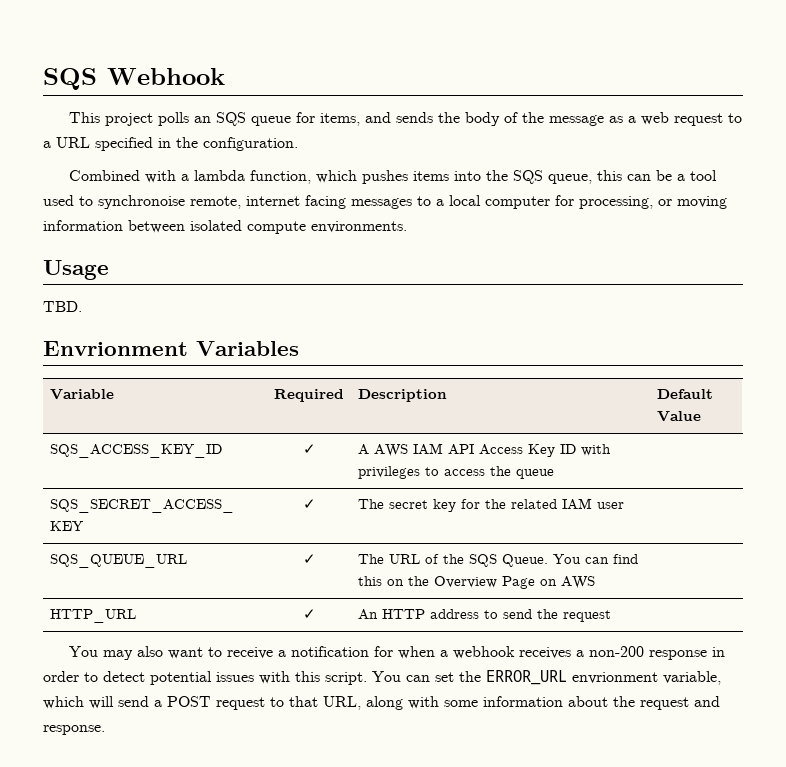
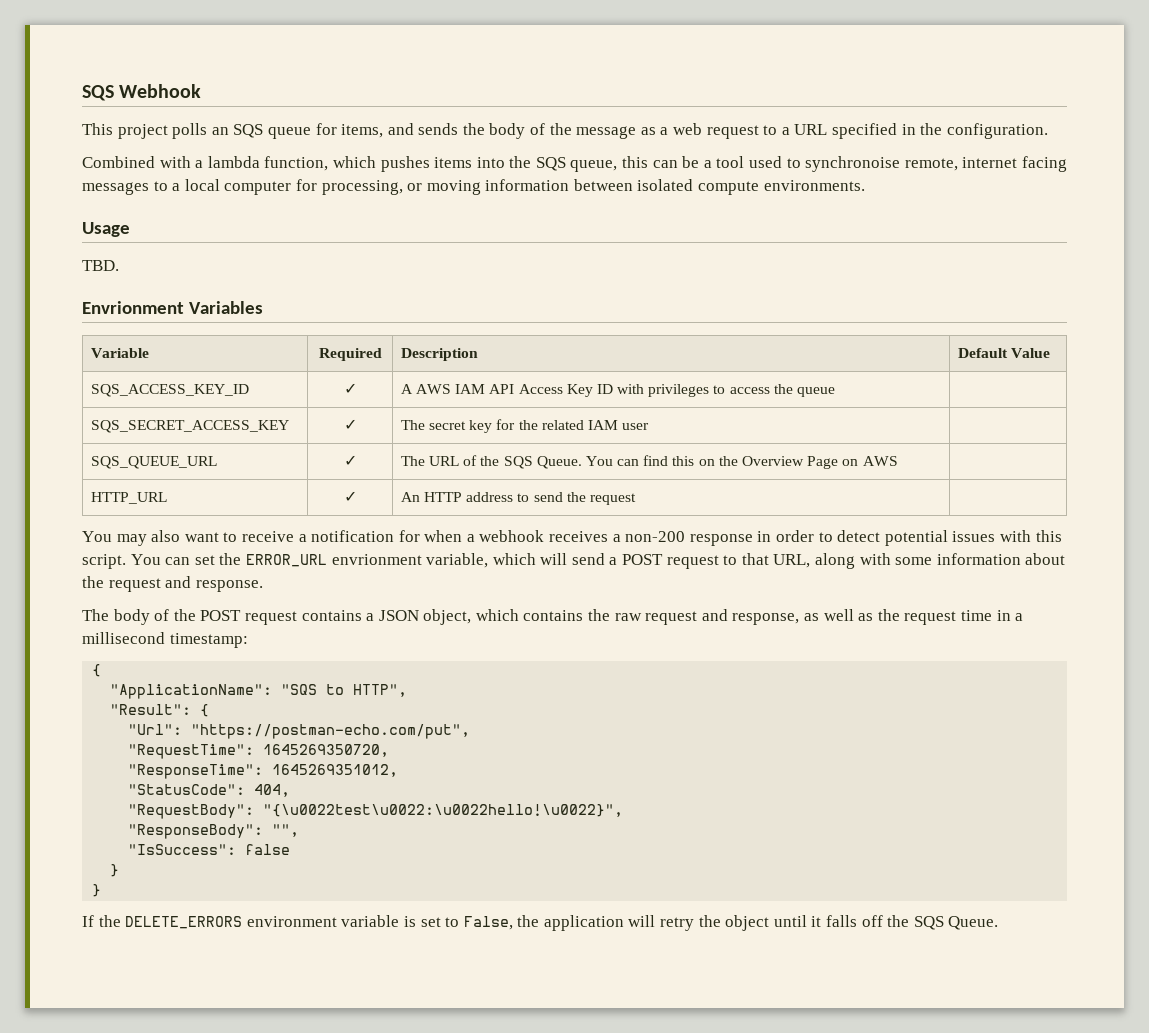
+ The body of the POST request contains a JSON object, which contains the raw request and response, as well as the request time in a millisecond timestamp:
+ {
+ "ApplicationName": "SQS to HTTP",
+ "Result": {
+ "Url": "https://postman-echo.com/put",
+ "RequestTime": 1645269350720,
+ "ResponseTime": 1645269351012,
+ "StatusCode": 404,
+ "RequestBody": "{\u0022test\u0022:\u0022hello!\u0022}",
+ "ResponseBody": "",
+ "IsSuccess": false
+ }
+ }
+ If the DELETE_ERRORS environment variable is set to False, the application will retry the object until it falls off the SQS Queue.

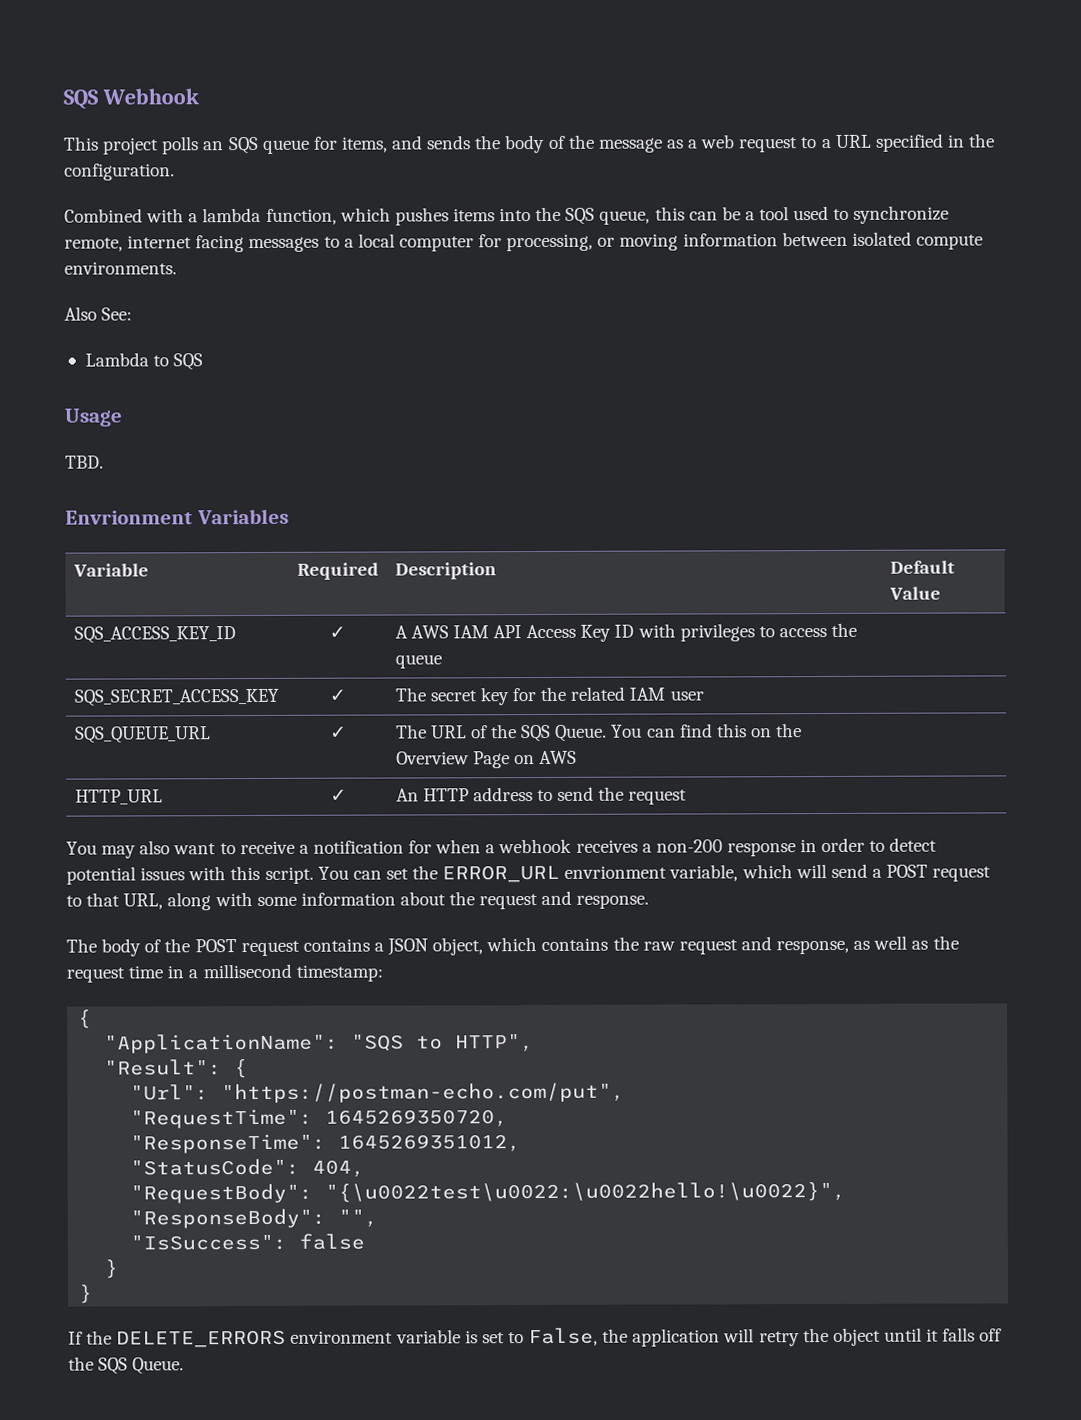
- Combined with a lambda function, which pushes items into the SQS queue, this can be a tool used to synchronoise remote, internet facing messages to a local computer for processing, or moving information between isolated compute environments.
+ Combined with a lambda function, which pushes items into the SQS queue, this can be a tool used to synchronize remote, internet facing messages to a local computer for processing, or moving information between isolated compute environments.
+ Also See:
+ Lambda to SQS

